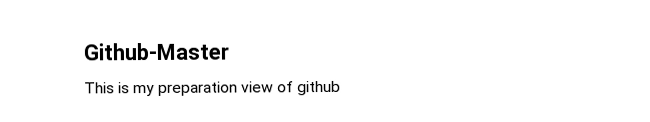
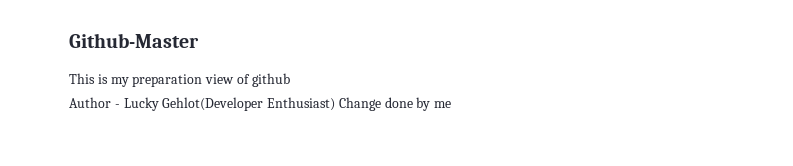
+ Author - Lucky Gehlot(Developer Enthusiast) Change done by me

